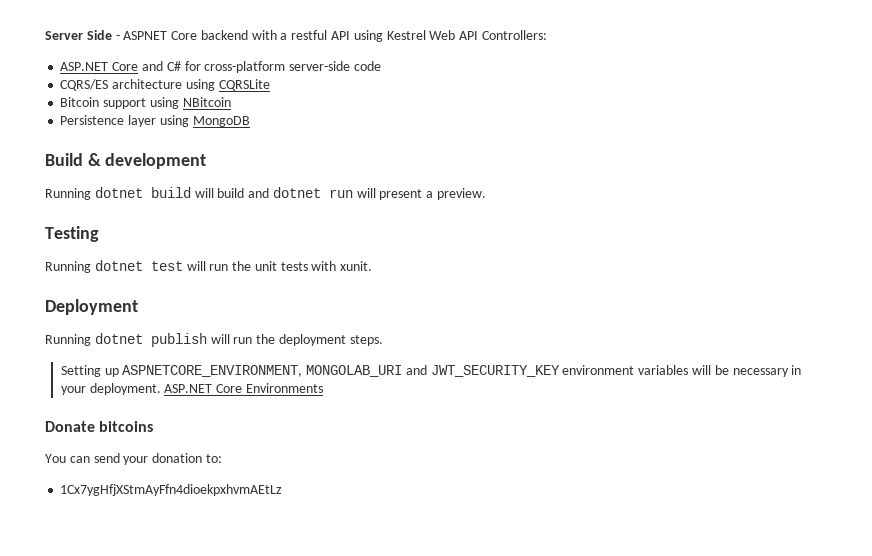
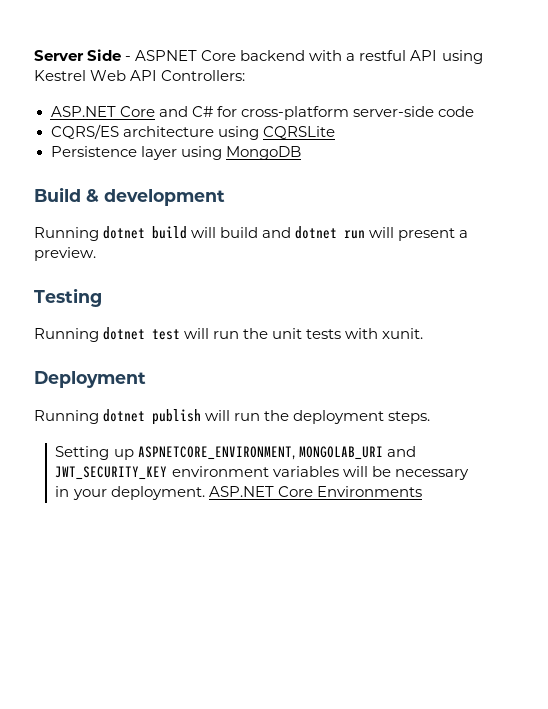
- Bitcoin support using NBitcoin
- Donate bitcoins
- You can send your donation to:
- 1Cx7ygHfjXStmAyFfn4dioekpxhvmAEtLz

